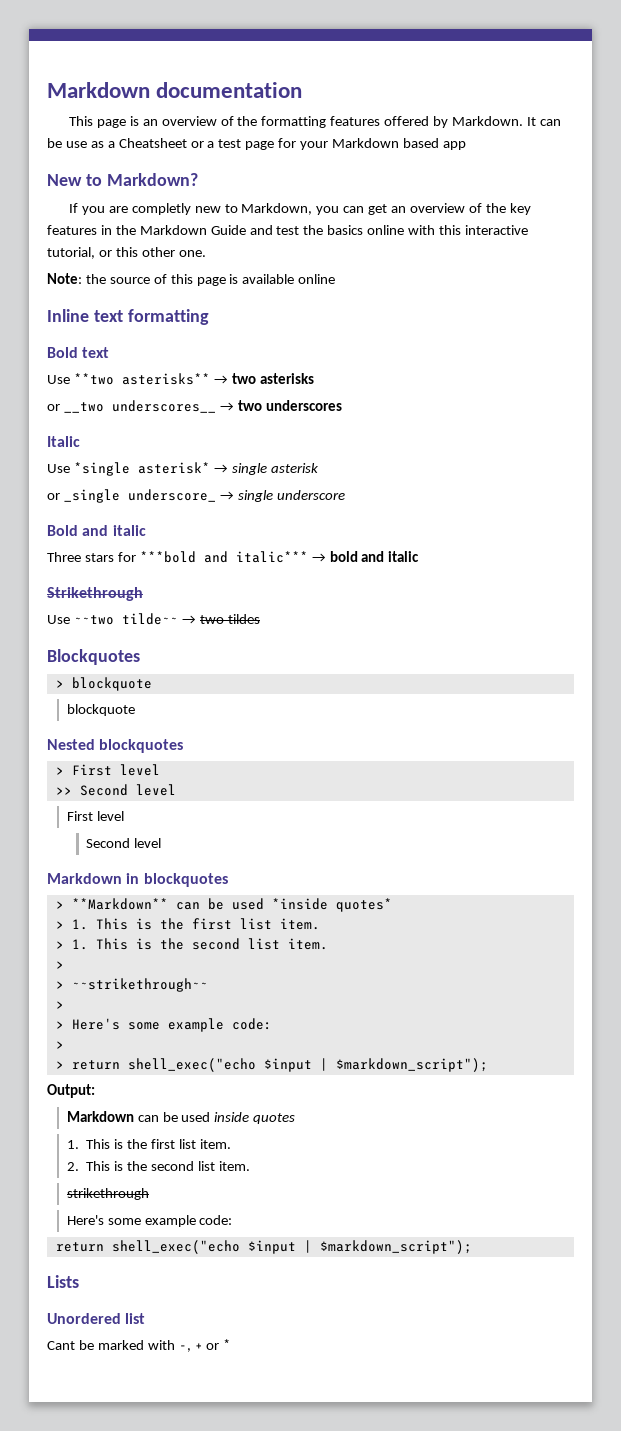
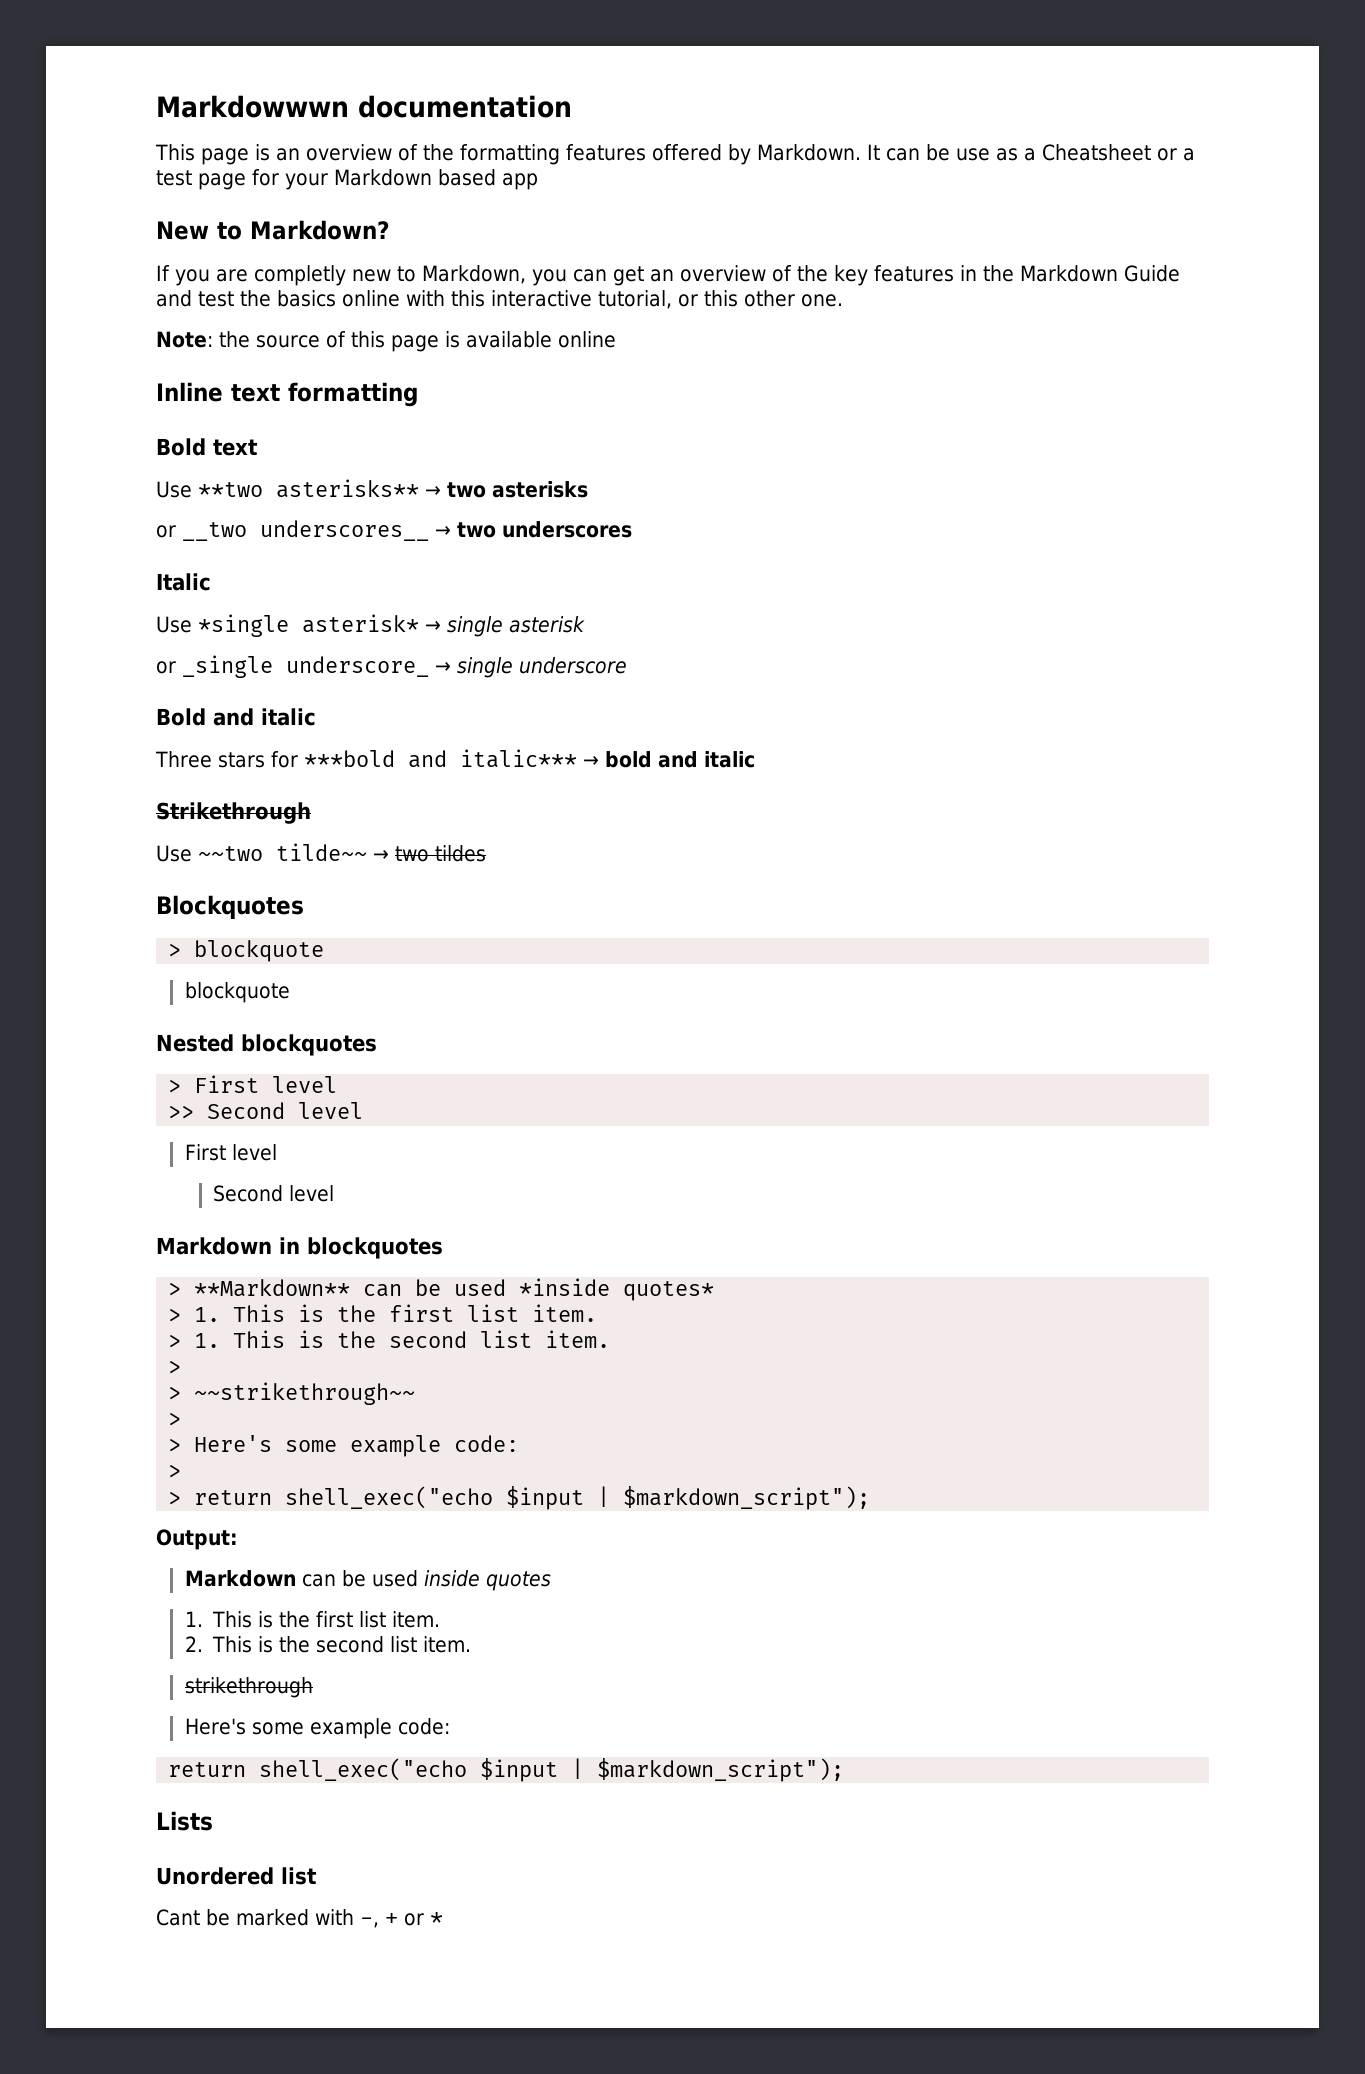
- Markdown documentation
+ Markdowwwn documentation

